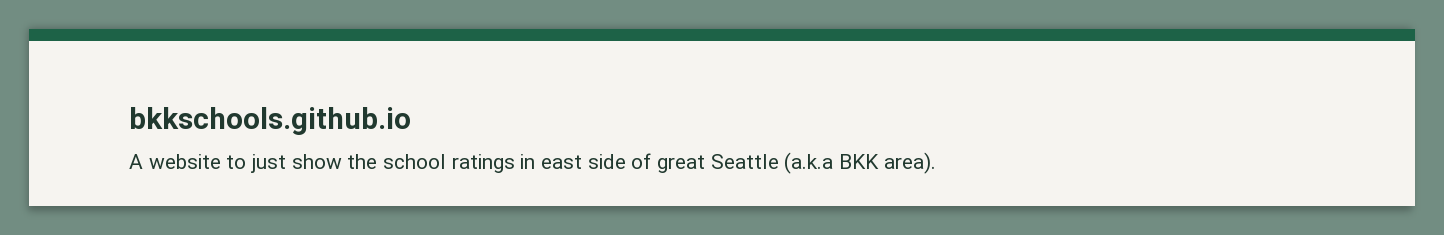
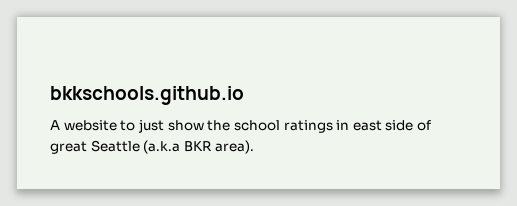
- A website to just show the school ratings in east side of great Seattle (a.k.a BKK area).
+ A website to just show the school ratings in east side of great Seattle (a.k.a BKR area).

